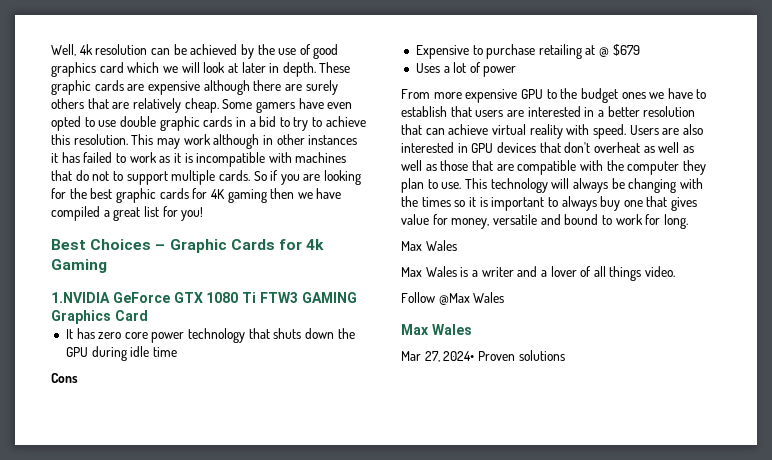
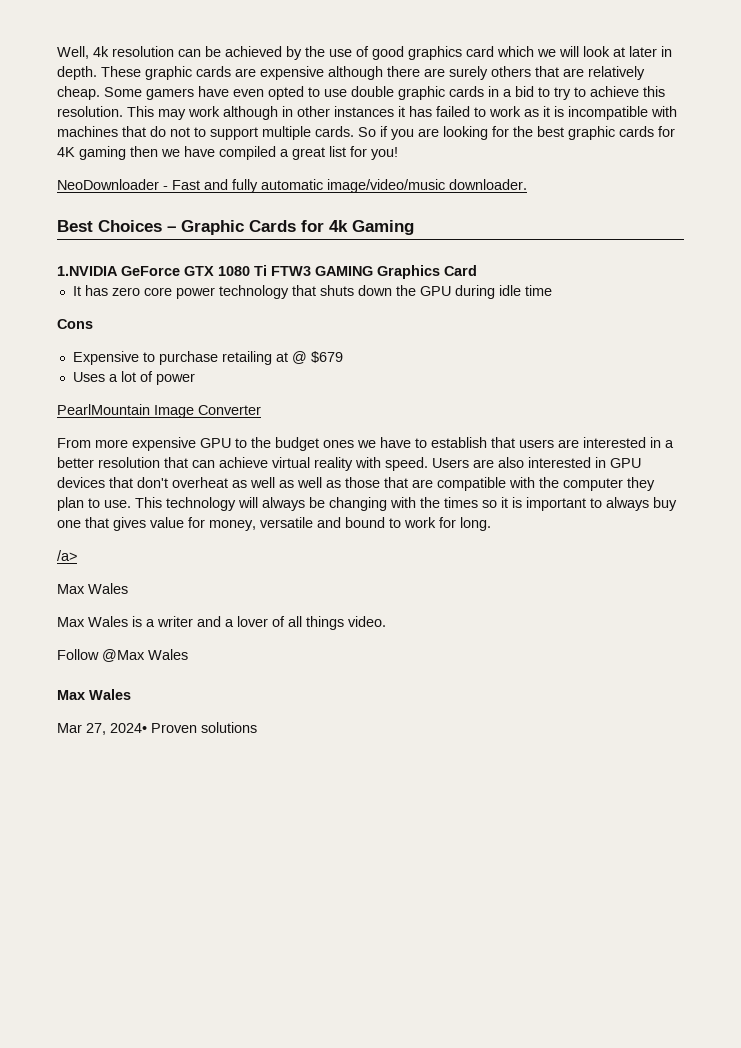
+ NeoDownloader - Fast and fully automatic image/video/music downloader.
+ PearlMountain Image Converter
+ /a>

